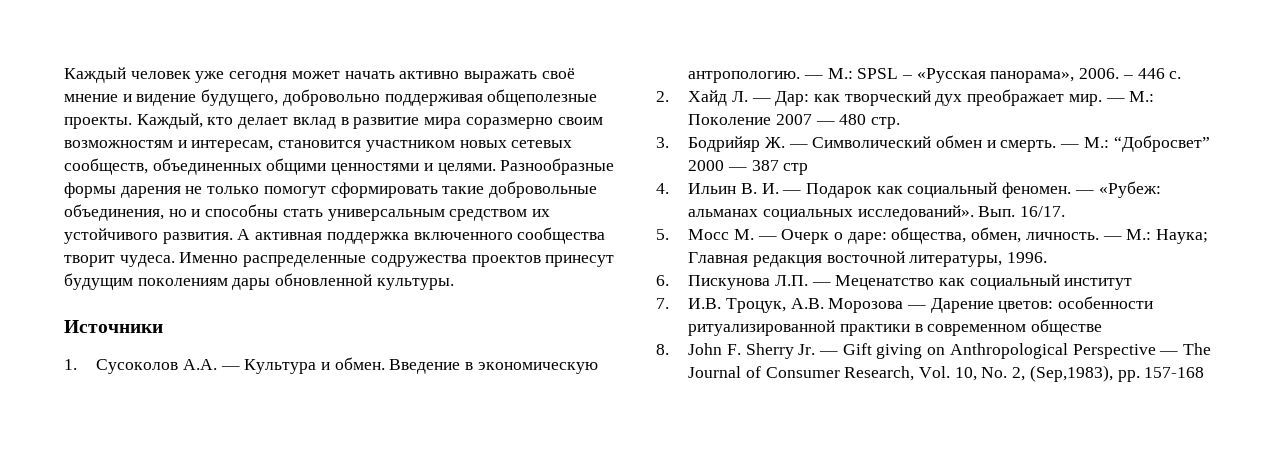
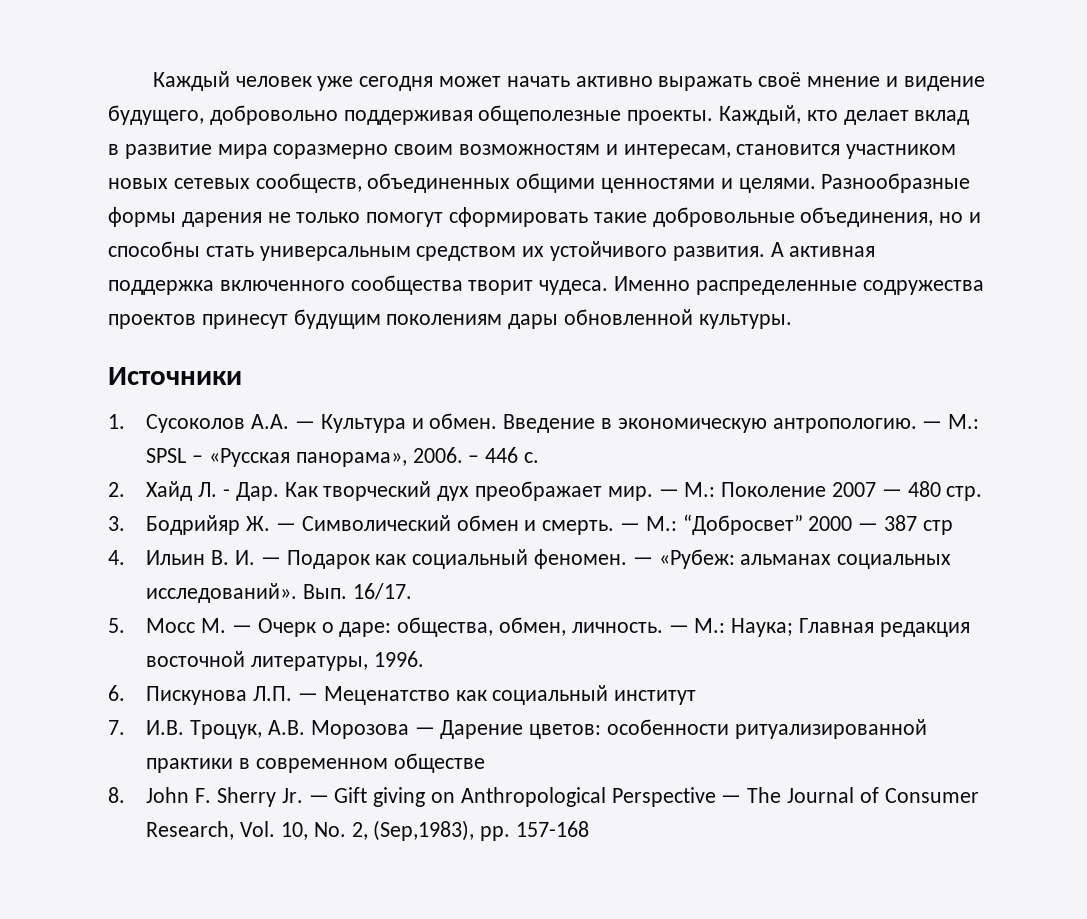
- 2. Хайд Л. — Дар: как творческий дух преображает мир.
+ 2. Хайд Л. - Дар. Как творческий дух преображает мир.

